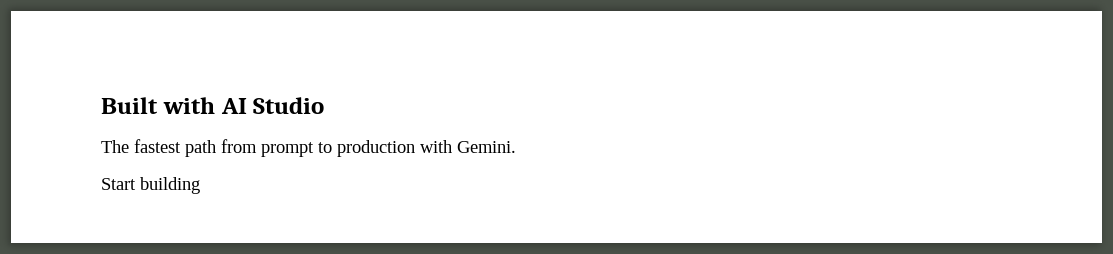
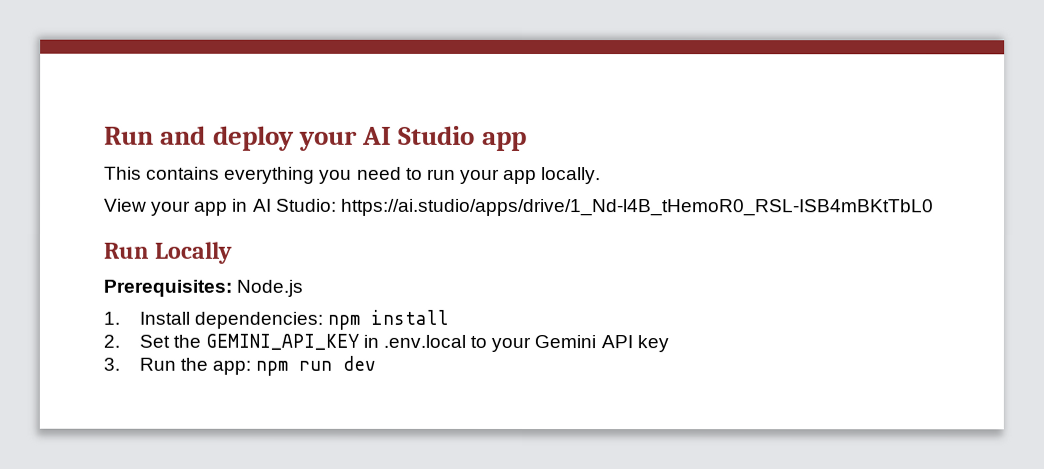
- Built with AI Studio
- The fastest path from prompt to production with Gemini.
- Start building
+ Run and deploy your AI Studio app
+ This contains everything you need to run your app locally.
+ View your app in AI Studio: https://ai.studio/apps/drive/1_Nd-l4B_tHemoR0_RSL-ISB4mBKtTbL0
+ Run Locally
+ Prerequisites: Node.js
+ 1. Install dependencies: npm install
+ 2. Set the GEMINI_API_KEY in .env.local to your Gemini API key
+ 3. Run the app: npm run dev

